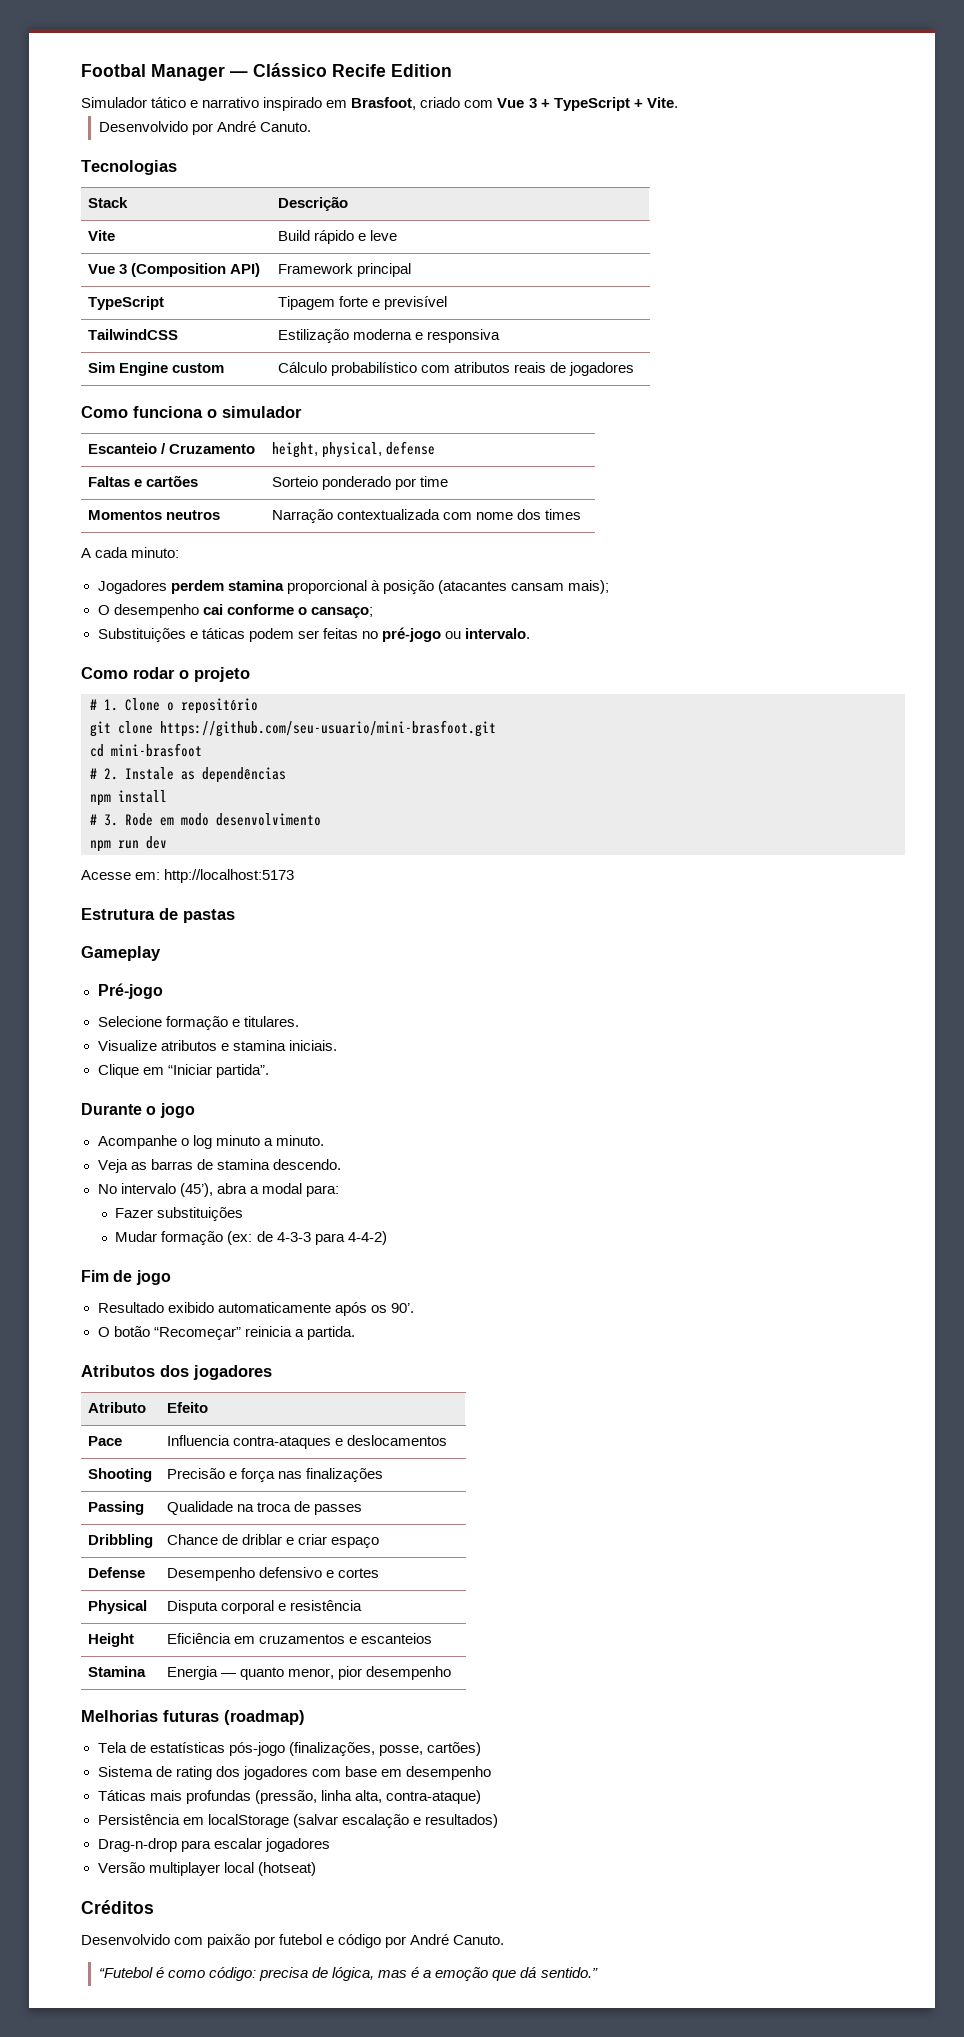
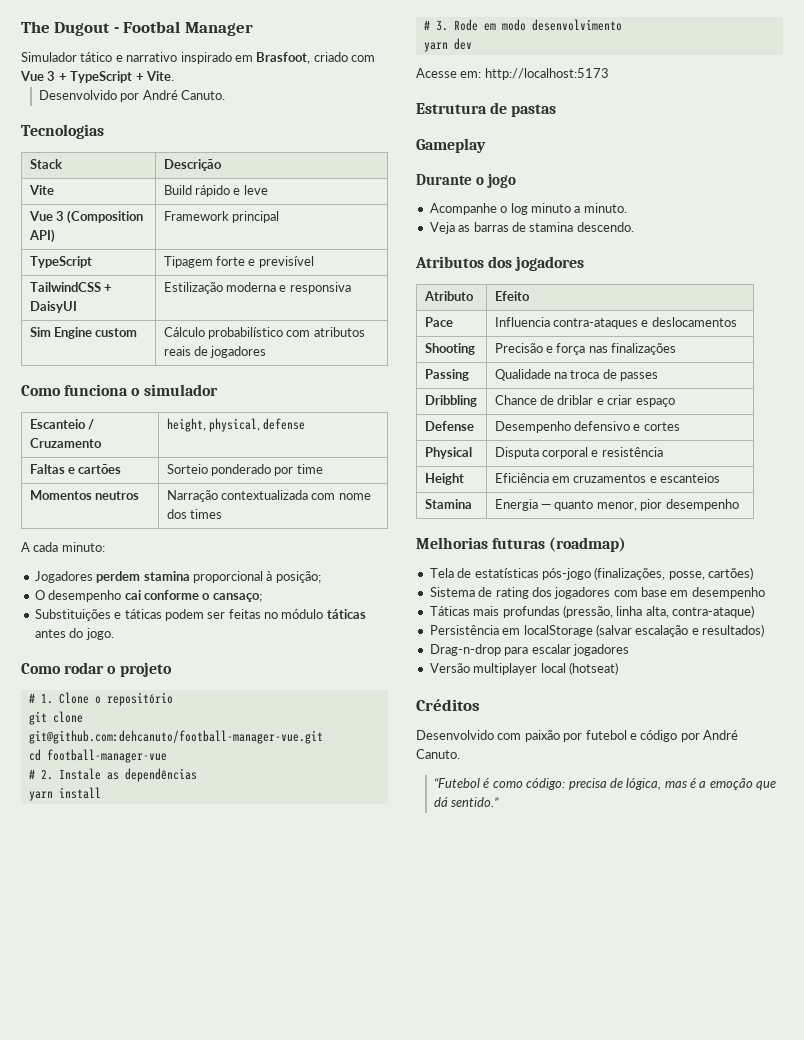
- Footbal Manager — Clássico Recife Edition
+ The Dugout - Footbal Manager
- TailwindCSS | Estilização moderna e responsiva
+ TailwindCSS + DaisyUI | Estilização moderna e responsiva
- Jogadores perdem stamina proporcional à posição (atacantes cansam mais);
+ Jogadores perdem stamina proporcional à posição;
- Substituições e táticas podem ser feitas no pré-jogo ou intervalo.
+ Substituições e táticas podem ser feitas no módulo táticas antes do jogo.
- git clone https://github.com/seu-usuario/mini-brasfoot.git
+ git clone git@github.com:dehcanuto/football-manager-vue.git
- cd mini-brasfoot
+ cd football-manager-vue
- npm install
+ yarn install
- npm run dev
+ yarn dev
- Pré-jogo
- Selecione formação e titulares.
- Visualize atributos e stamina iniciais.
- Clique em “Iniciar partida”.
- No intervalo (45’), abra a modal para:
- Fazer substituições
- Mudar formação (ex: de 4-3-3 para 4-4-2)
- Fim de jogo
- Resultado exibido automaticamente após os 90’.
- O botão “Recomeçar” reinicia a partida.

